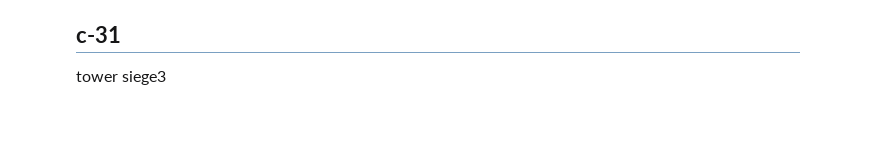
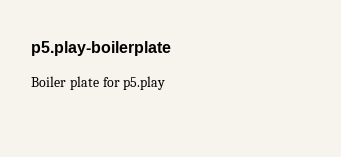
- c-31
- tower siege3
+ p5.play-boilerplate
+ Boiler plate for p5.play

